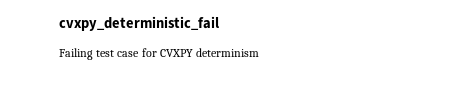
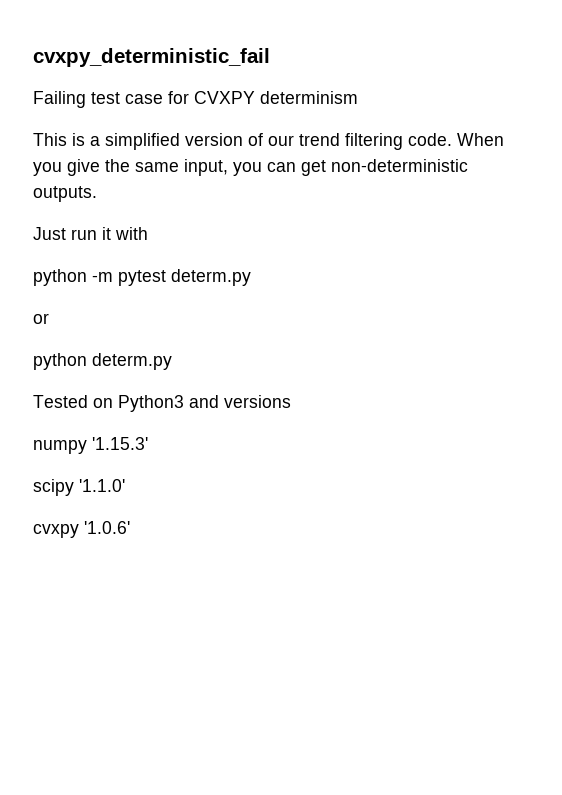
+ This is a simplified version of our trend filtering code. When you give the same input, you can get non-deterministic outputs.
+ Just run it with
+ python -m pytest determ.py
+ or
+ python determ.py
+ Tested on Python3 and versions
+ numpy '1.15.3'
+ scipy '1.1.0'
+ cvxpy '1.0.6'

